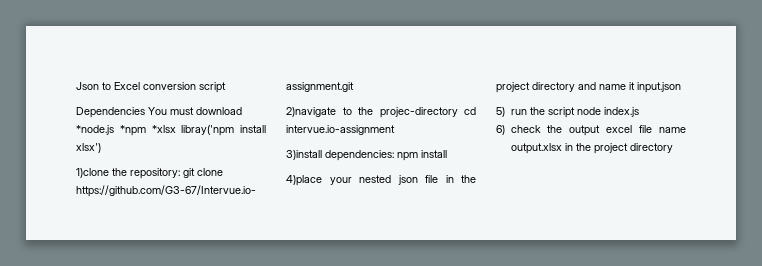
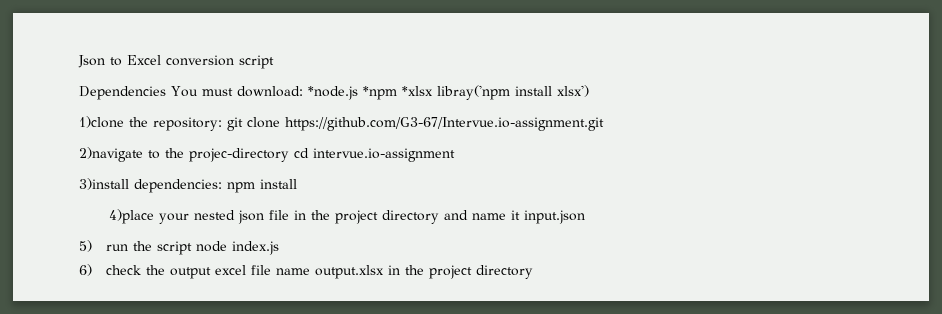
- Dependencies You must download *node.js *npm *xlsx libray('npm install xlsx')
+ Dependencies You must download: *node.js *npm *xlsx libray('npm install xlsx')

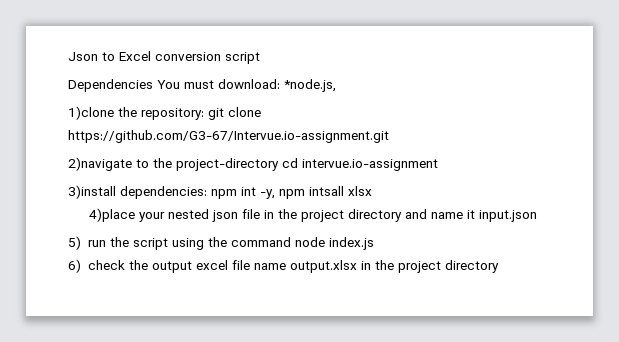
- Dependencies You must download: *node.js *npm *xlsx libray('npm install xlsx')
+ Dependencies You must download: *node.js,
- 2)navigate to the projec-directory cd intervue.io-assignment
+ 2)navigate to the project-directory cd intervue.io-assignment
- 3)install dependencies: npm install
+ 3)install dependencies: npm int -y, npm intsall xlsx
- 5) run the script node index.js
+ 5) run the script using the command node index.js

